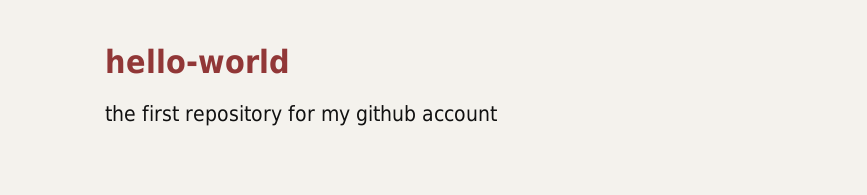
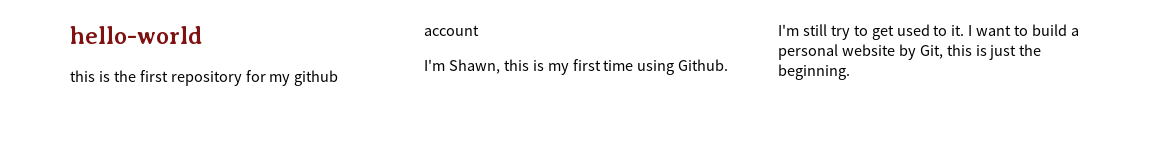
- the first repository for my github account
+ this is the first repository for my github account
+ I'm Shawn, this is my first time using Github. I'm still try to get used to it. I want to build a personal website by Git, this is just the beginning.

